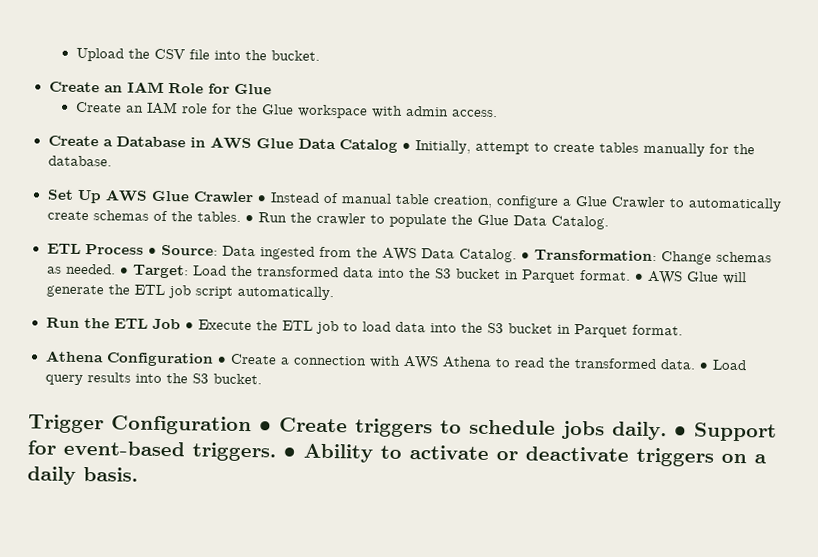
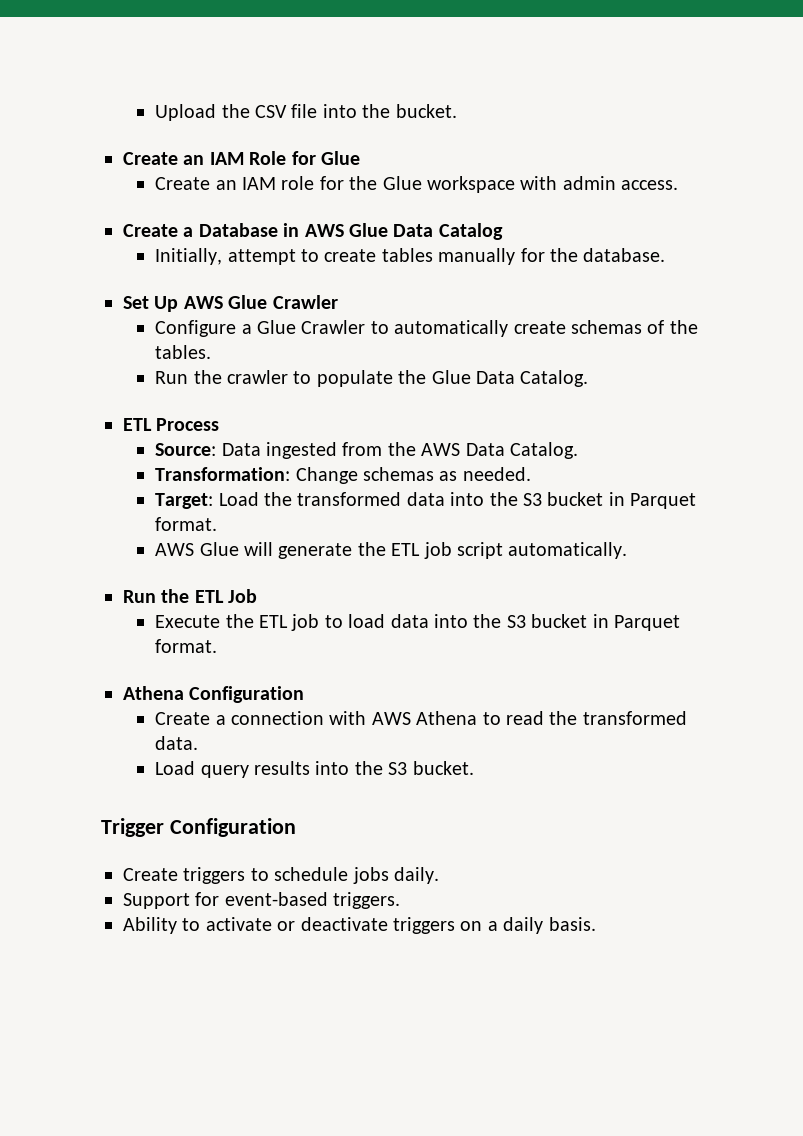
- Create a Database in AWS Glue Data Catalog • Initially, attempt to create tables manually for the database.
+ Create a Database in AWS Glue Data Catalog
+ Initially, attempt to create tables manually for the database.
- Set Up AWS Glue Crawler • Instead of manual table creation, configure a Glue Crawler to automatically create schemas of the tables. • Run the crawler to populate the Glue Data Catalog.
+ Set Up AWS Glue Crawler
+ Configure a Glue Crawler to automatically create schemas of the tables.
+ Run the crawler to populate the Glue Data Catalog.
- ETL Process • Source: Data ingested from the AWS Data Catalog. • Transformation: Change schemas as needed. • Target: Load the transformed data into the S3 bucket in Parquet format. • AWS Glue will generate the ETL job script automatically.
+ ETL Process
+ Source: Data ingested from the AWS Data Catalog.
+ Transformation: Change schemas as needed.
+ Target: Load the transformed data into the S3 bucket in Parquet format.
+ AWS Glue will generate the ETL job script automatically.
- Run the ETL Job • Execute the ETL job to load data into the S3 bucket in Parquet format.
+ Run the ETL Job
+ Execute the ETL job to load data into the S3 bucket in Parquet format.
- Athena Configuration • Create a connection with AWS Athena to read the transformed data. • Load query results into the S3 bucket.
+ Athena Configuration
+ Create a connection with AWS Athena to read the transformed data.
+ Load query results into the S3 bucket.
- Trigger Configuration • Create triggers to schedule jobs daily. • Support for event-based triggers. • Ability to activate or deactivate triggers on a daily basis.
+ Trigger Configuration
+ Create triggers to schedule jobs daily.
+ Support for event-based triggers.
+ Ability to activate or deactivate triggers on a daily basis.

